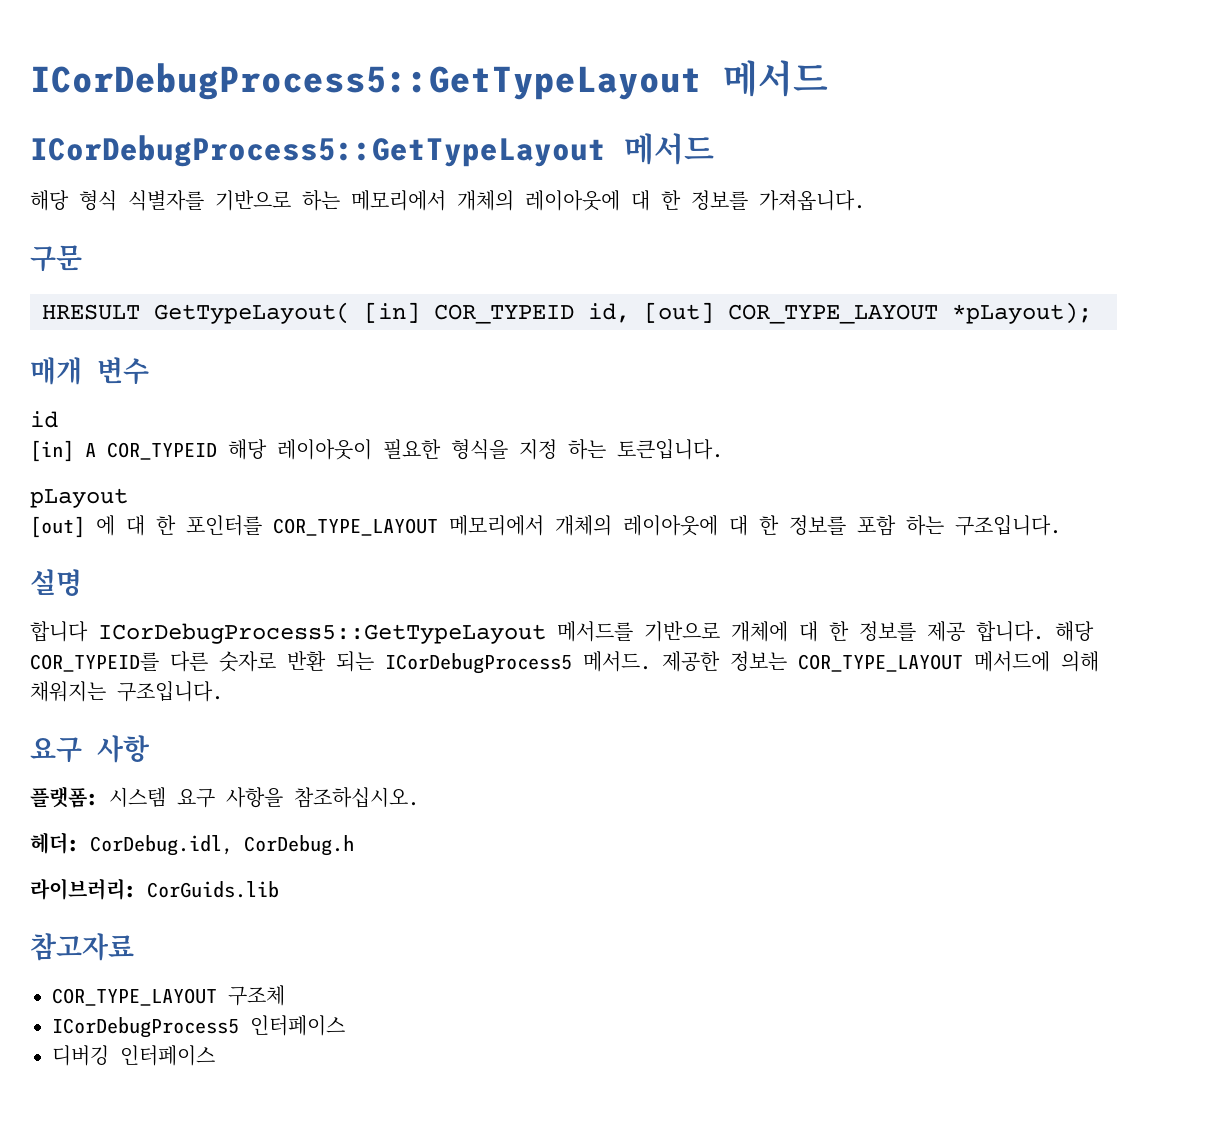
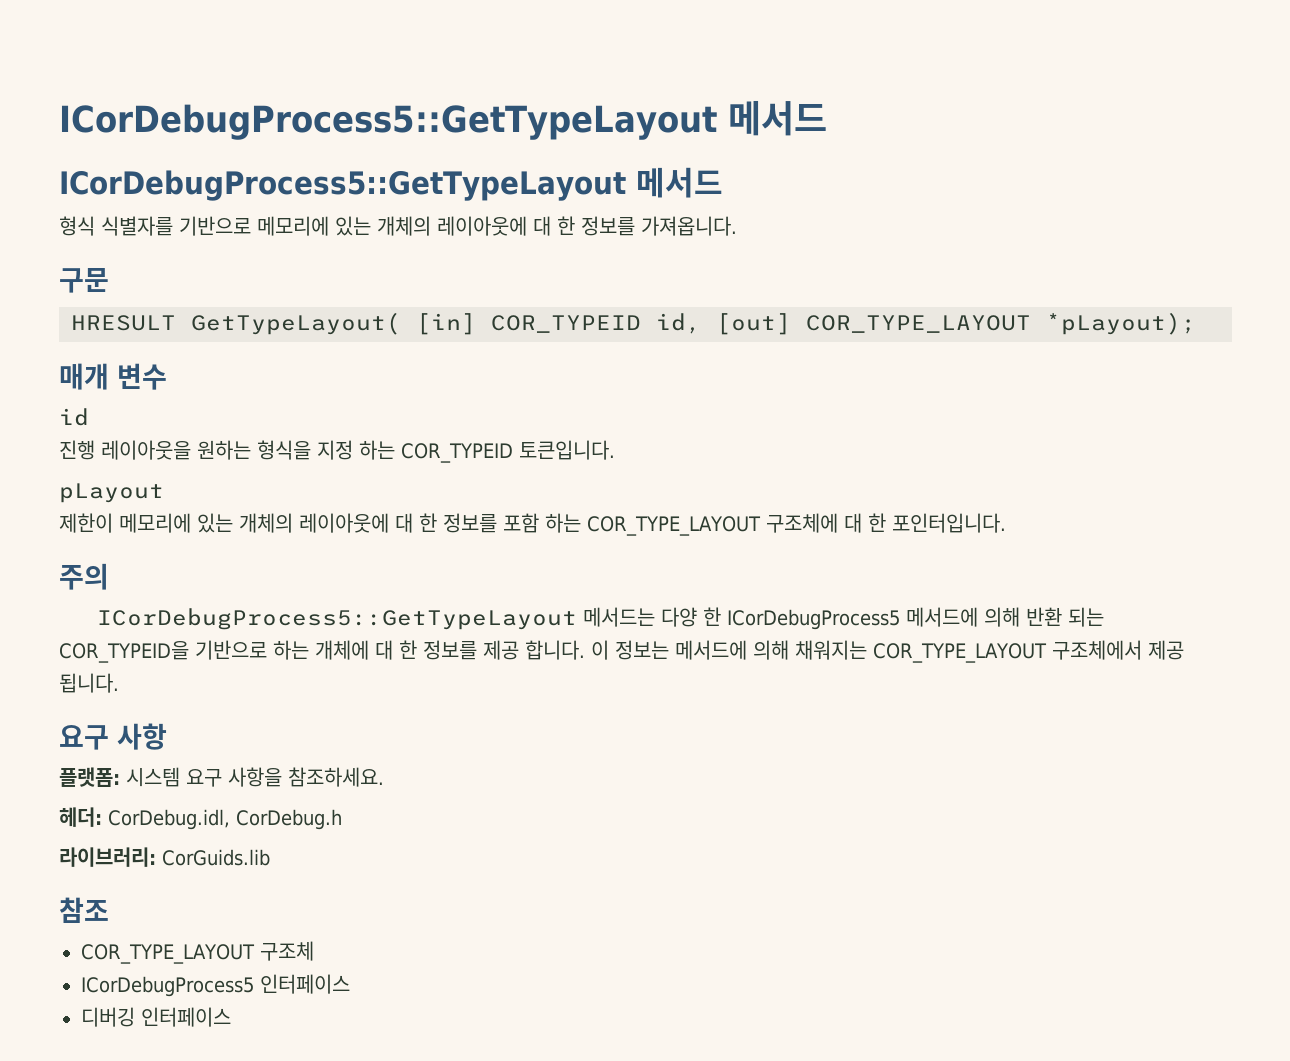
- 해당 형식 식별자를 기반으로 하는 메모리에서 개체의 레이아웃에 대 한 정보를 가져옵니다.
+ 형식 식별자를 기반으로 메모리에 있는 개체의 레이아웃에 대 한 정보를 가져옵니다.
- [in] A COR_TYPEID 해당 레이아웃이 필요한 형식을 지정 하는 토큰입니다.
+ 진행 레이아웃을 원하는 형식을 지정 하는 COR_TYPEID 토큰입니다.
- [out] 에 대 한 포인터를 COR_TYPE_LAYOUT 메모리에서 개체의 레이아웃에 대 한 정보를 포함 하는 구조입니다.
- 설명
- 합니다 ICorDebugProcess5::GetTypeLayout 메서드를 기반으로 개체에 대 한 정보를 제공 합니다.
+ 제한이 메모리에 있는 개체의 레이아웃에 대 한 정보를 포함 하는 COR_TYPE_LAYOUT 구조체에 대 한 포인터입니다.
+ 주의
+ ICorDebugProcess5::GetTypeLayout 메서드는 다양 한 ICorDebugProcess5 메서드에 의해 반환 되는 COR_TYPEID을 기반으로 하는 개체에 대 한 정보를 제공 합니다.
- 해당 COR_TYPEID를 다른 숫자로 반환 되는 ICorDebugProcess5 메서드. 제공한 정보는 COR_TYPE_LAYOUT 메서드에 의해 채워지는 구조입니다.
+ 이 정보는 메서드에 의해 채워지는 COR_TYPE_LAYOUT 구조체에서 제공 됩니다.
- 플랫폼: 시스템 요구 사항을 참조하십시오.
+ 플랫폼: 시스템 요구 사항을 참조하세요.
- 참고자료
+ 참조

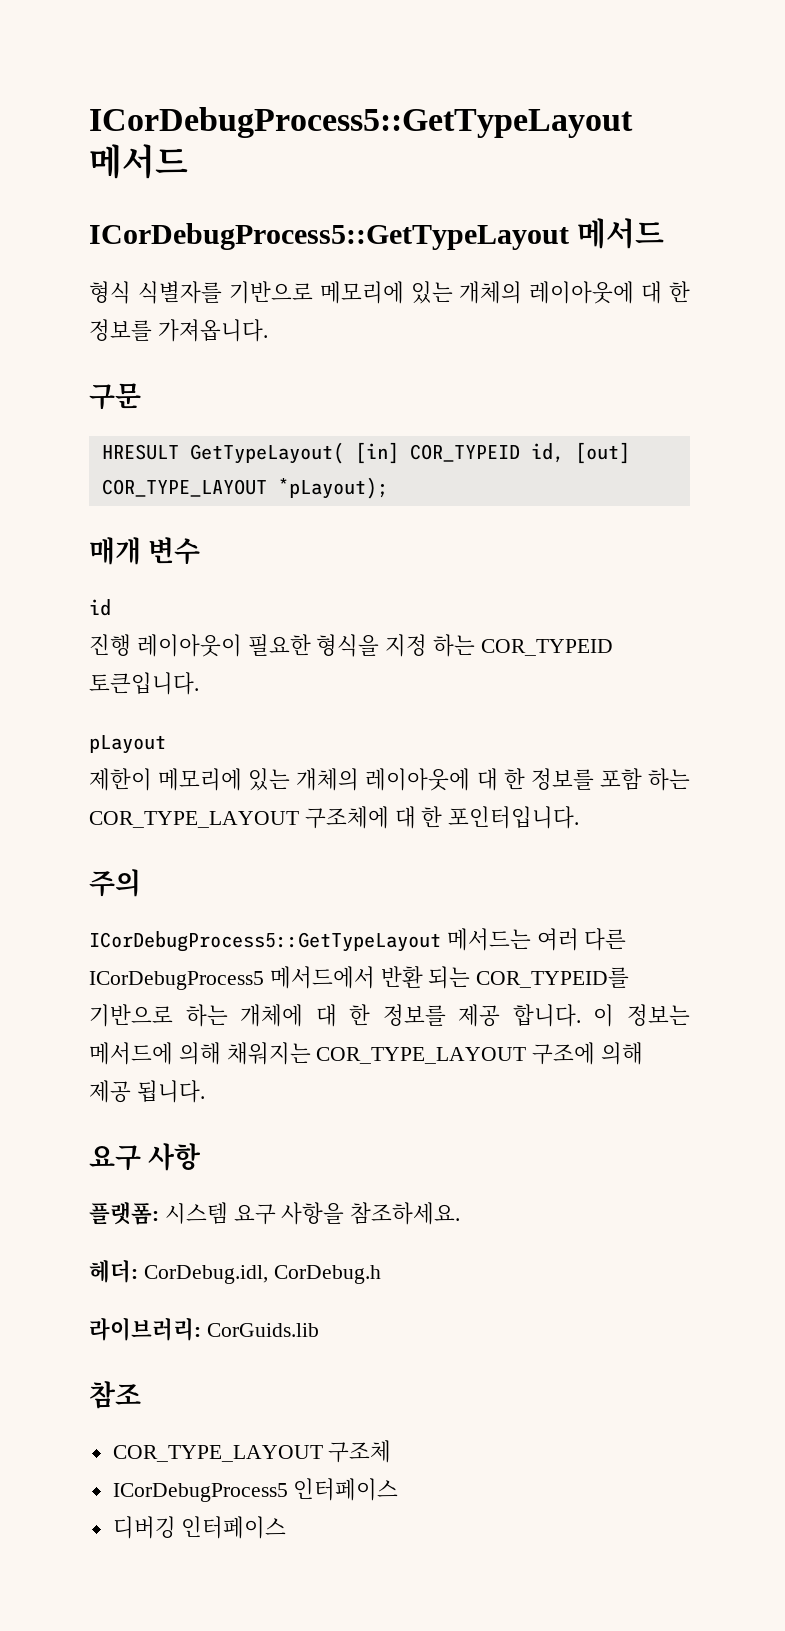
- 진행 레이아웃을 원하는 형식을 지정 하는 COR_TYPEID 토큰입니다.
+ 진행 레이아웃이 필요한 형식을 지정 하는 COR_TYPEID 토큰입니다.
- ICorDebugProcess5::GetTypeLayout 메서드는 다양 한 ICorDebugProcess5 메서드에 의해 반환 되는 COR_TYPEID을 기반으로 하는 개체에 대 한 정보를 제공 합니다.
+ ICorDebugProcess5::GetTypeLayout 메서드는 여러 다른 ICorDebugProcess5 메서드에서 반환 되는 COR_TYPEID를 기반으로 하는 개체에 대 한 정보를 제공 합니다.
- 이 정보는 메서드에 의해 채워지는 COR_TYPE_LAYOUT 구조체에서 제공 됩니다.
+ 이 정보는 메서드에 의해 채워지는 COR_TYPE_LAYOUT 구조에 의해 제공 됩니다.

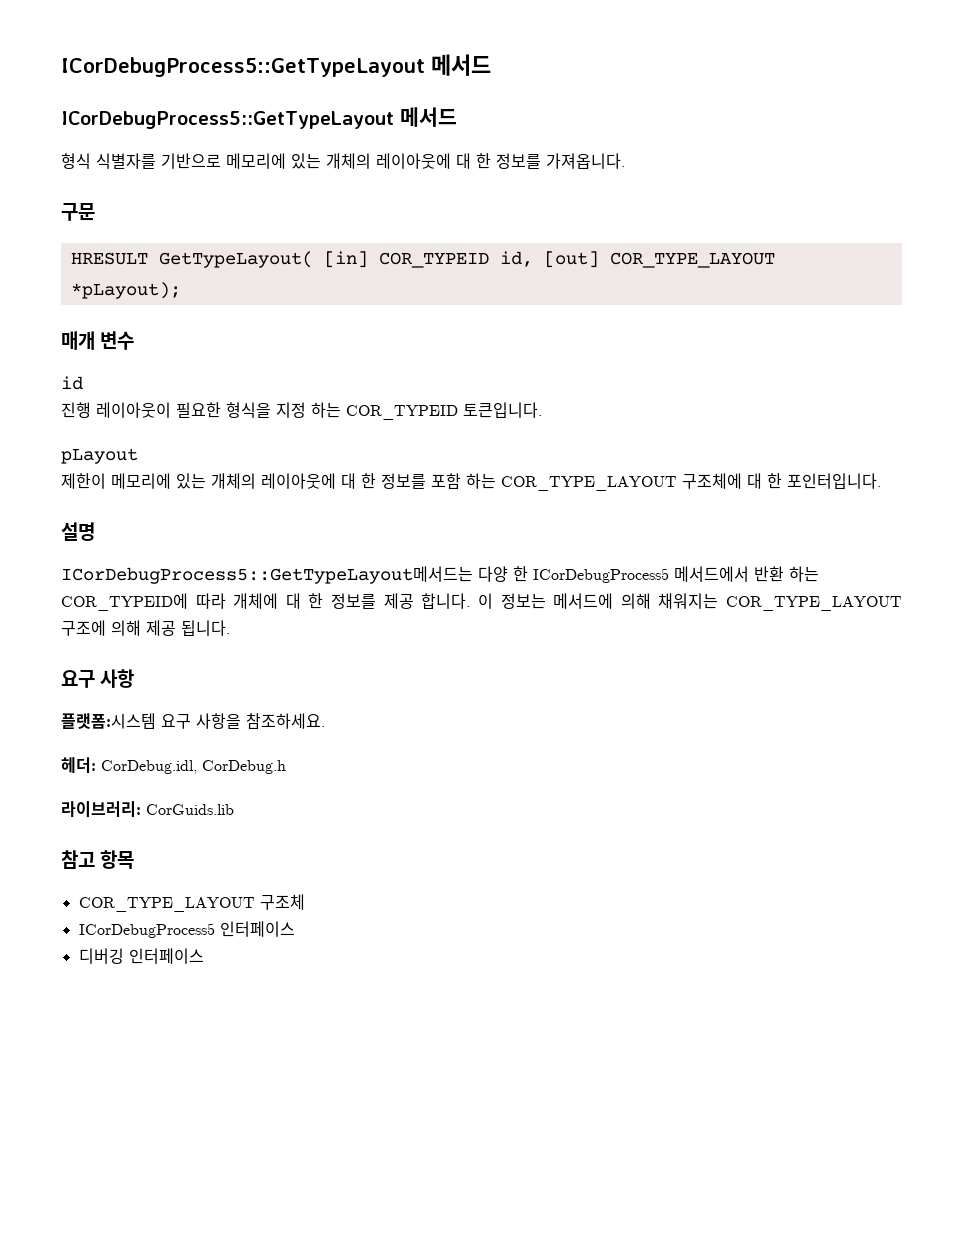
- 주의
- ICorDebugProcess5::GetTypeLayout 메서드는 여러 다른 ICorDebugProcess5 메서드에서 반환 되는 COR_TYPEID를 기반으로 하는 개체에 대 한 정보를 제공 합니다.
+ 설명
+ ICorDebugProcess5::GetTypeLayout메서드는 다양 한 ICorDebugProcess5 메서드에서 반환 하는 COR_TYPEID에 따라 개체에 대 한 정보를 제공 합니다.
- 플랫폼: 시스템 요구 사항을 참조하세요.
+ 플랫폼:시스템 요구 사항을 참조하세요.
- 참조
+ 참고 항목

